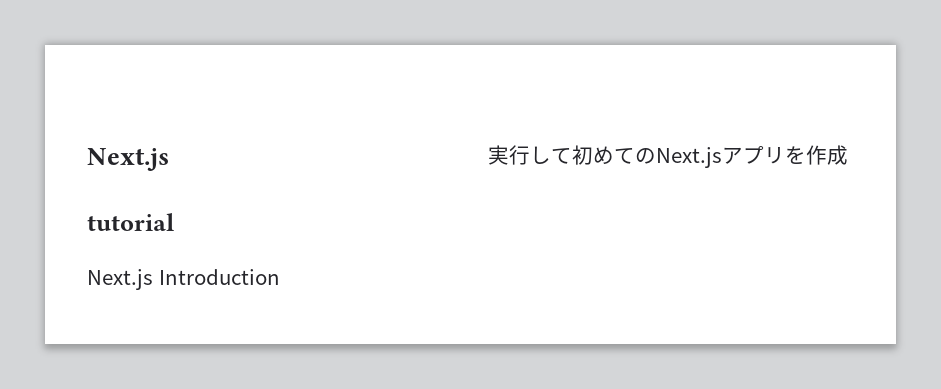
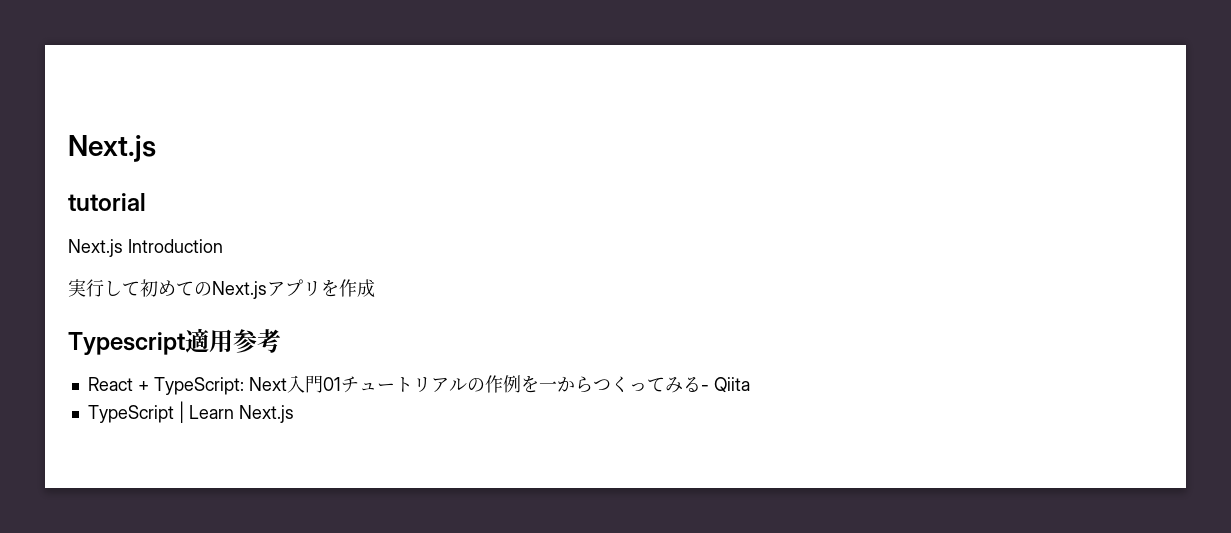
+ Typescript適用参考
+ React + TypeScript: Next入門01チュートリアルの作例を一からつくってみる- Qiita
+ TypeScript | Learn Next.js

